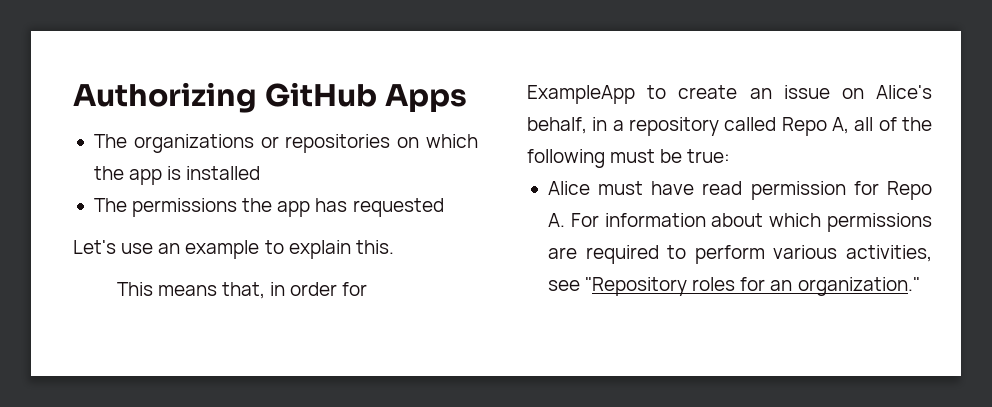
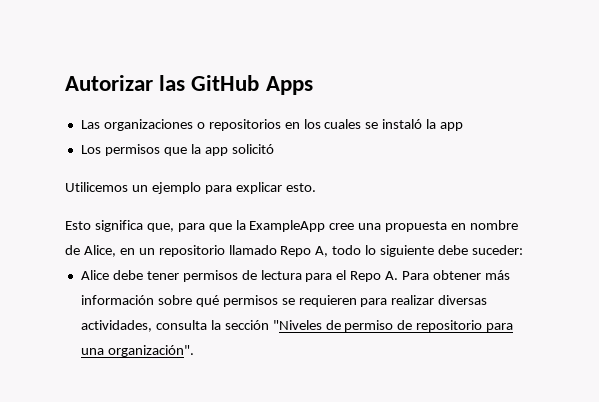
- Authorizing GitHub Apps
+ Autorizar las GitHub Apps
- The organizations or repositories on which the app is installed
- The permissions the app has requested
- Let's use an example to explain this.
- This means that, in order for ExampleApp to create an issue on Alice's behalf, in a repository called Repo A, all of the following must be true:
- Alice must have read permission for Repo A. For information about which permissions are required to perform various activities, see "Repository roles for an organization."
+ Las organizaciones o repositorios en los cuales se instaló la app
+ Los permisos que la app solicitó
+ Utilicemos un ejemplo para explicar esto.
+ Esto significa que, para que la ExampleApp cree una propuesta en nombre de Alice, en un repositorio llamado Repo A, todo lo siguiente debe suceder:
+ Alice debe tener permisos de lectura para el Repo A. Para obtener más información sobre qué permisos se requieren para realizar diversas actividades, consulta la sección "Niveles de permiso de repositorio para una organización".

